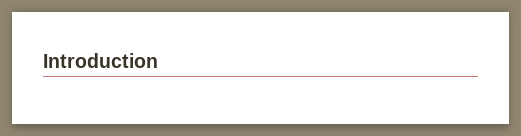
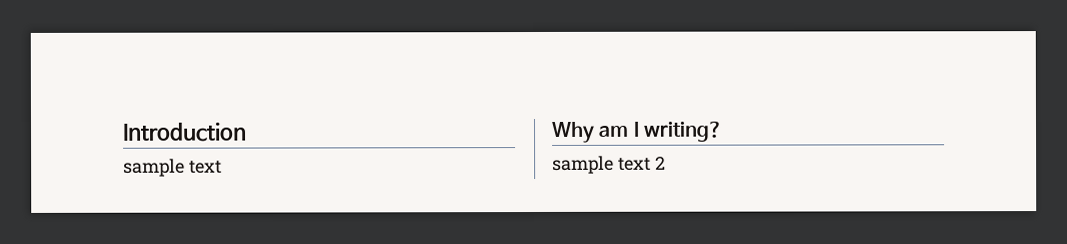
  Introduction
+ sample text
+ Why am I writing?
+ sample text 2

